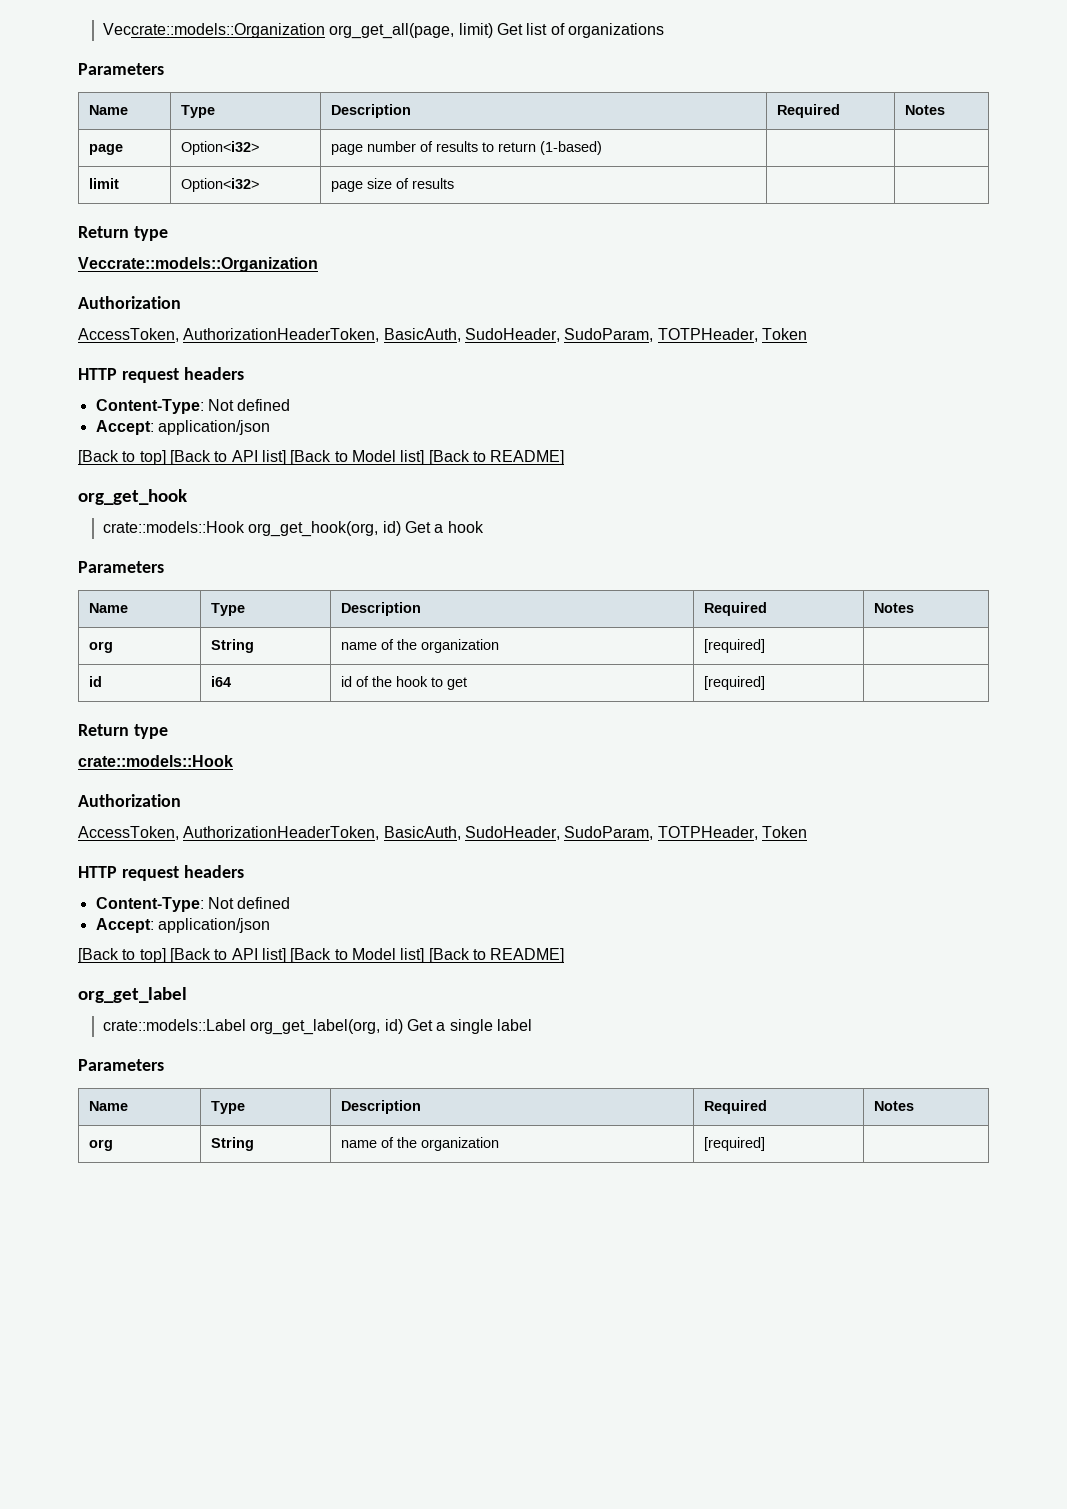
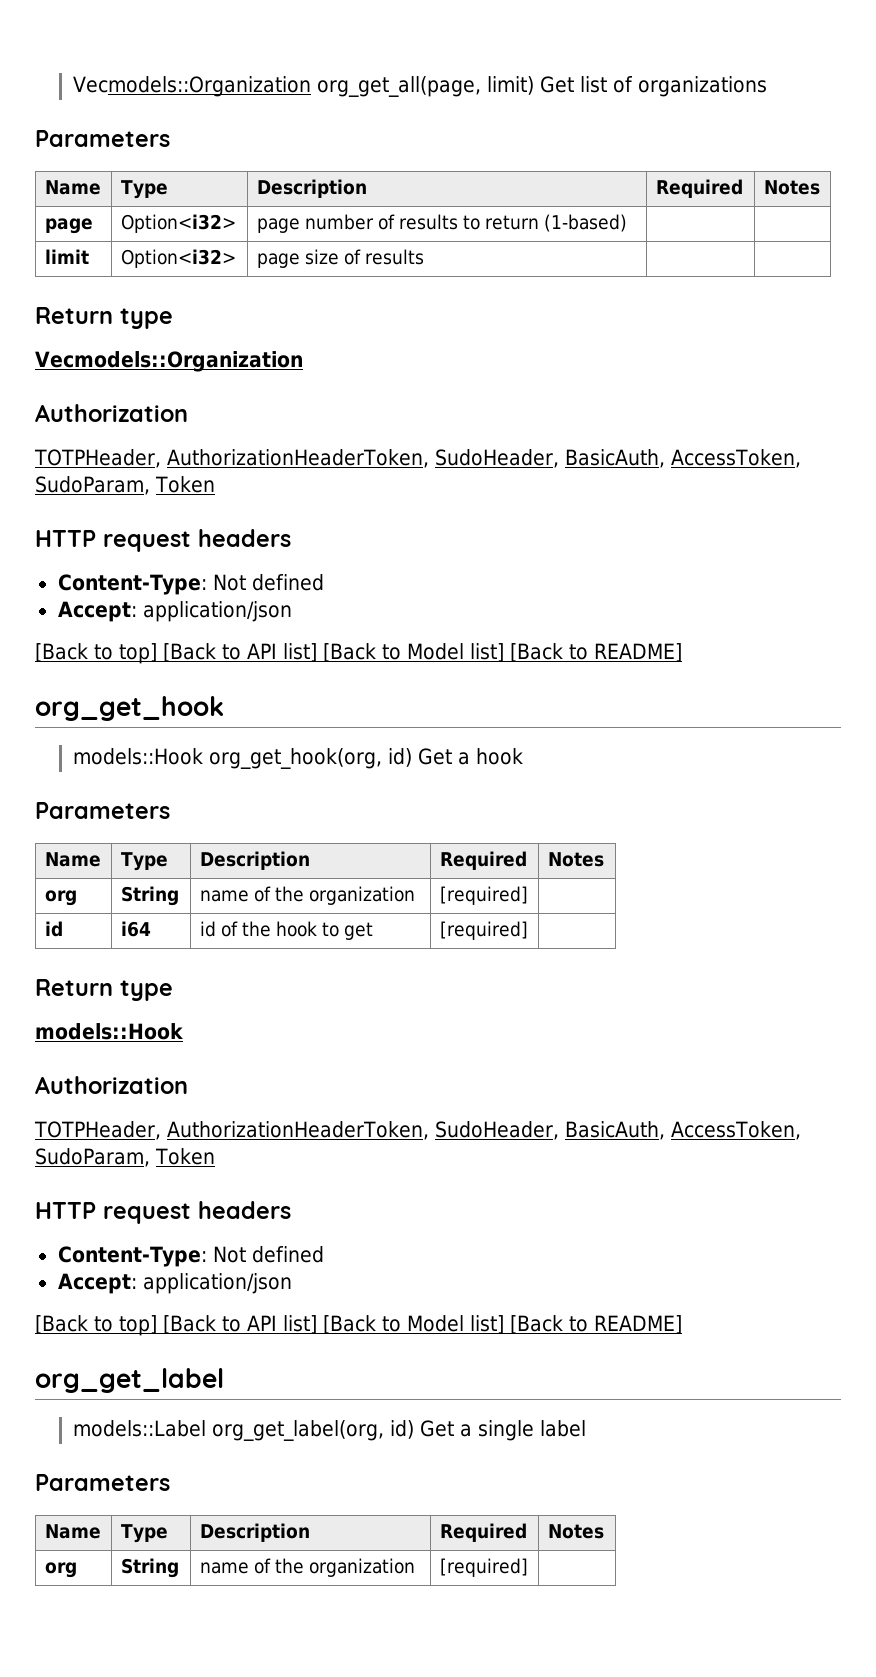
- Veccrate::models::Organization org_get_all(page, limit) Get list of organizations
+ Vecmodels::Organization org_get_all(page, limit) Get list of organizations
  limit | Option<i32> | page size of results | |
  Return type
- Veccrate::models::Organization
+ Vecmodels::Organization
  Authorization
- AccessToken, AuthorizationHeaderToken, BasicAuth, SudoHeader, SudoParam, TOTPHeader, Token
+ TOTPHeader, AuthorizationHeaderToken, SudoHeader, BasicAuth, AccessToken, SudoParam, Token
- crate::models::Hook org_get_hook(org, id) Get a hook
+ models::Hook org_get_hook(org, id) Get a hook
  id | i64 | id of the hook to get | [required] |
  Return type
- crate::models::Hook
+ models::Hook
  Authorization
- AccessToken, AuthorizationHeaderToken, BasicAuth, SudoHeader, SudoParam, TOTPHeader, Token
+ TOTPHeader, AuthorizationHeaderToken, SudoHeader, BasicAuth, AccessToken, SudoParam, Token
- crate::models::Label org_get_label(org, id) Get a single label
+ models::Label org_get_label(org, id) Get a single label

